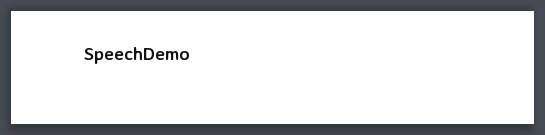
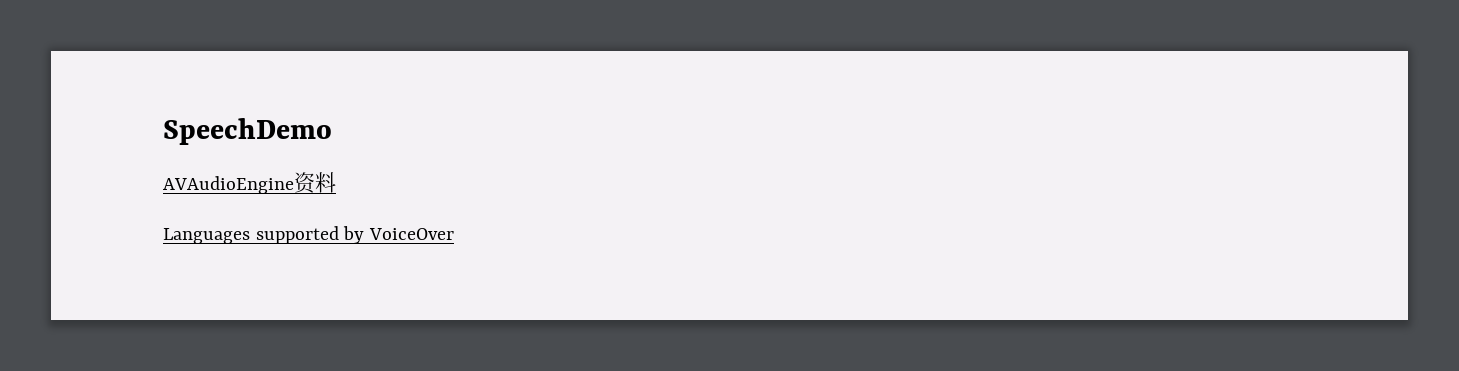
+ AVAudioEngine资料
+ Languages supported by VoiceOver

